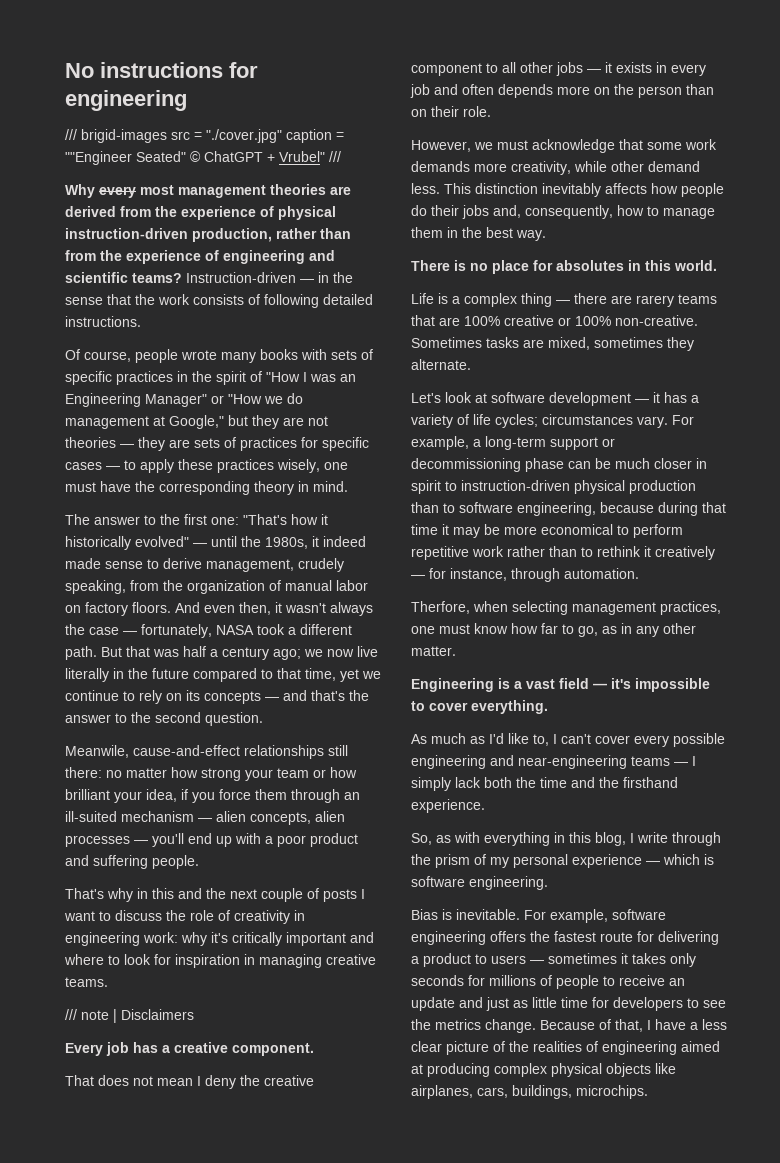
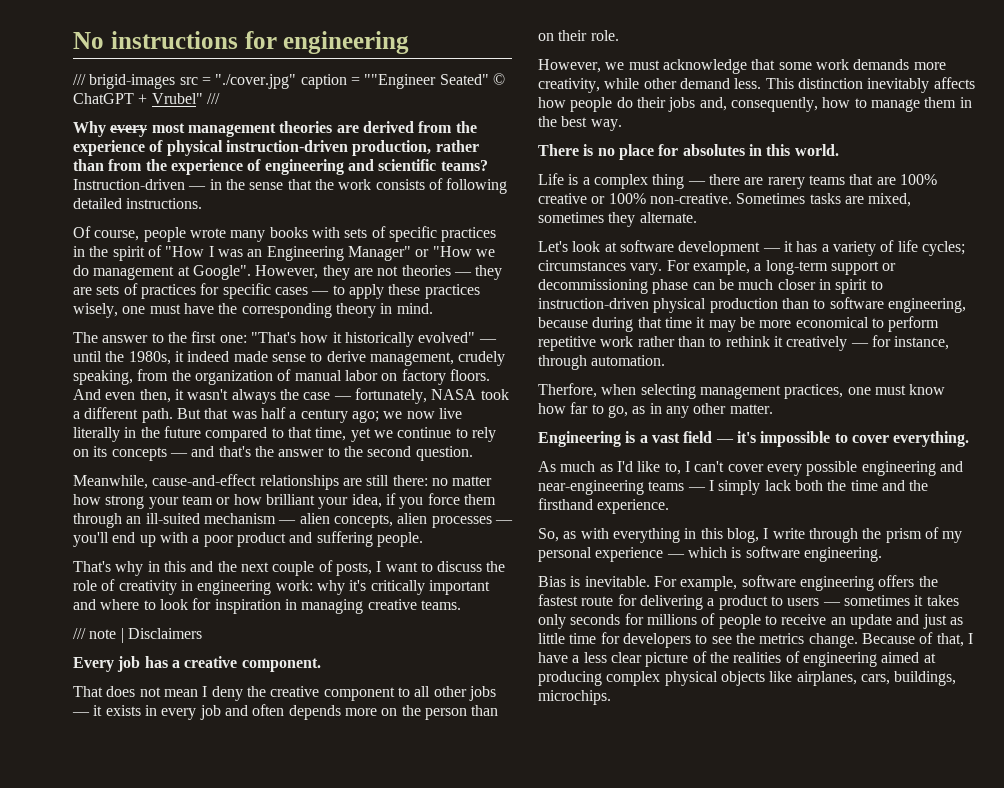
- Of course, people wrote many books with sets of specific practices in the spirit of "How I was an Engineering Manager" or "How we do management at Google," but they are not theories — they are sets of practices for specific cases — to apply these practices wisely, one must have the corresponding theory in mind.
+ Of course, people wrote many books with sets of specific practices in the spirit of "How I was an Engineering Manager" or "How we do management at Google". However, they are not theories — they are sets of practices for specific cases — to apply these practices wisely, one must have the corresponding theory in mind.
- Meanwile, cause-and-effect relationships still there: no matter how strong your team or how brilliant your idea, if you force them through an ill-suited mechanism — alien concepts, alien processes — you'll end up with a poor product and suffering people.
+ Meanwhile, cause-and-effect relationships are still there: no matter how strong your team or how brilliant your idea, if you force them through an ill-suited mechanism — alien concepts, alien processes — you'll end up with a poor product and suffering people.
- That's why in this and the next couple of posts I want to discuss the role of creativity in engineering work: why it's critically important and where to look for inspiration in managing creative teams.
+ That's why in this and the next couple of posts, I want to discuss the role of creativity in engineering work: why it's critically important and where to look for inspiration in managing creative teams.

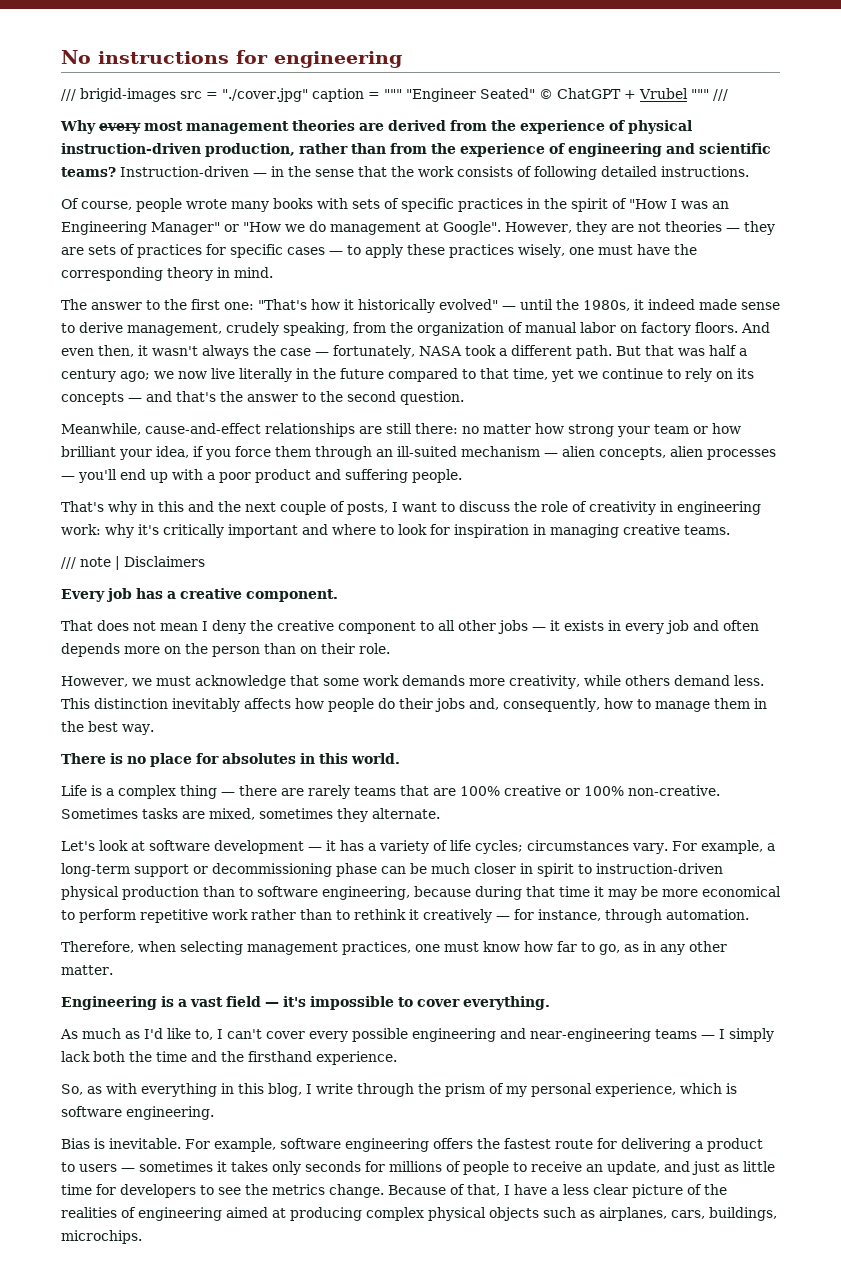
- /// brigid-images src = "./cover.jpg" caption = ""Engineer Seated" © ChatGPT + Vrubel" ///
+ /// brigid-images src = "./cover.jpg" caption = """ "Engineer Seated" © ChatGPT + Vrubel """ ///
- However, we must acknowledge that some work demands more creativity, while other demand less.
+ However, we must acknowledge that some work demands more creativity, while others demand less.
- Life is a complex thing — there are rarery teams that are 100% creative or 100% non-creative.
+ Life is a complex thing — there are rarely teams that are 100% creative or 100% non-creative.
- Therfore, when selecting management practices, one must know how far to go, as in any other matter.
+ Therefore, when selecting management practices, one must know how far to go, as in any other matter.
- So, as with everything in this blog, I write through the prism of my personal experience — which is software engineering.
+ So, as with everything in this blog, I write through the prism of my personal experience, which is software engineering.
- For example, software engineering offers the fastest route for delivering a product to users — sometimes it takes only seconds for millions of people to receive an update and just as little time for developers to see the metrics change.
+ For example, software engineering offers the fastest route for delivering a product to users — sometimes it takes only seconds for millions of people to receive an update, and just as little time for developers to see the metrics change.
- Because of that, I have a less clear picture of the realities of engineering aimed at producing complex physical objects like airplanes, cars, buildings, microchips.
+ Because of that, I have a less clear picture of the realities of engineering aimed at producing complex physical objects such as airplanes, cars, buildings, microchips.

